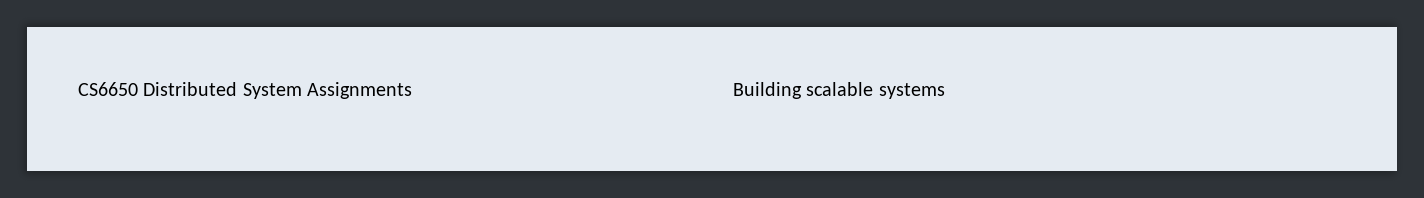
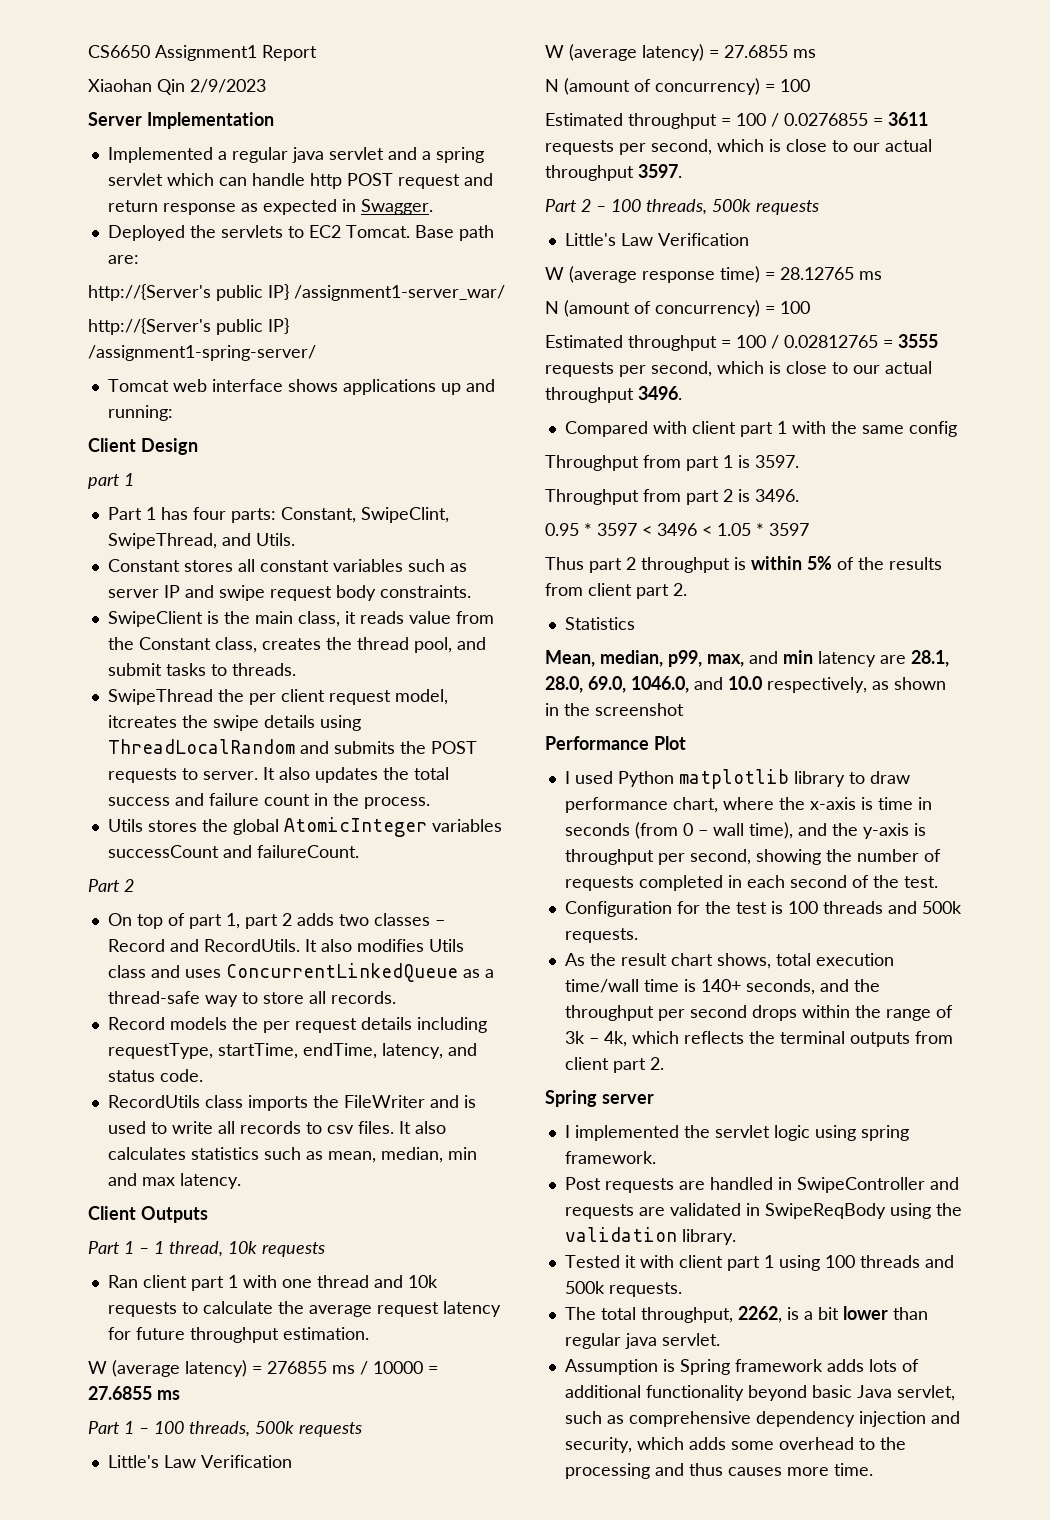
- CS6650 Distributed System Assignments
- Building scalable systems
+ CS6650 Assignment1 Report
+ Xiaohan Qin 2/9/2023
+ Server Implementation
+ Implemented a regular java servlet and a spring servlet which can handle http POST request and return response as expected in Swagger.
+ Deployed the servlets to EC2 Tomcat. Base path are:
+ http://{Server's public IP} /assignment1-server_war/
+ http://{Server's public IP} /assignment1-spring-server/
+ Tomcat web interface shows applications up and running:
+ Client Design
+ part 1
+ Part 1 has four parts: Constant, SwipeClint, SwipeThread, and Utils.
+ Constant stores all constant variables such as server IP and swipe request body constraints.
+ SwipeClient is the main class, it reads value from the Constant class, creates the thread pool, and submit tasks to threads.
+ SwipeThread the per client request model, itcreates the swipe details using ThreadLocalRandom and submits the POST requests to server. It also updates the total success and failure count in the process.
+ Utils stores the global AtomicInteger variables successCount and failureCount.
+ Part 2
+ On top of part 1, part 2 adds two classes – Record and RecordUtils. It also modifies Utils class and uses ConcurrentLinkedQueue as a thread-safe way to store all records.
+ Record models the per request details including requestType, startTime, endTime, latency, and status code.
+ RecordUtils class imports the FileWriter and is used to write all records to csv files. It also calculates statistics such as mean, median, min and max latency.
+ Client Outputs
+ Part 1 – 1 thread, 10k requests
+ Ran client part 1 with one thread and 10k requests to calculate the average request latency for future throughput estimation.
+ W (average latency) = 276855 ms / 10000 = 27.6855 ms
+ Part 1 – 100 threads, 500k requests
+ Little's Law Verification
+ W (average latency) = 27.6855 ms
+ N (amount of concurrency) = 100
+ Estimated throughput = 100 / 0.0276855 = 3611 requests per second, which is close to our actual throughput 3597.
+ Part 2 – 100 threads, 500k requests
+ Little's Law Verification
+ W (average response time) = 28.12765 ms
+ N (amount of concurrency) = 100
+ Estimated throughput = 100 / 0.02812765 = 3555 requests per second, which is close to our actual throughput 3496.
+ Compared with client part 1 with the same config
+ Throughput from part 1 is 3597.
+ Throughput from part 2 is 3496.
+ 0.95 * 3597 < 3496 < 1.05 * 3597
+ Thus part 2 throughput is within 5% of the results from client part 2.
+ Statistics
+ Mean, median, p99, max, and min latency are 28.1, 28.0, 69.0, 1046.0, and 10.0 respectively, as shown in the screenshot
+ Performance Plot
+ I used Python matplotlib library to draw performance chart, where the x-axis is time in seconds (from 0 – wall time), and the y-axis is throughput per second, showing the number of requests completed in each second of the test.
+ Configuration for the test is 100 threads and 500k requests.
+ As the result chart shows, total execution time/wall time is 140+ seconds, and the throughput per second drops within the range of 3k – 4k, which reflects the terminal outputs from client part 2.
+ Spring server
+ I implemented the servlet logic using spring framework.
+ Post requests are handled in SwipeController and requests are validated in SwipeReqBody using the validation library.
+ Tested it with client part 1 using 100 threads and 500k requests.
+ The total throughput, 2262, is a bit lower than regular java servlet.
+ Assumption is Spring framework adds lots of additional functionality beyond basic Java servlet, such as comprehensive dependency injection and security, which adds some overhead to the processing and thus causes more time.

